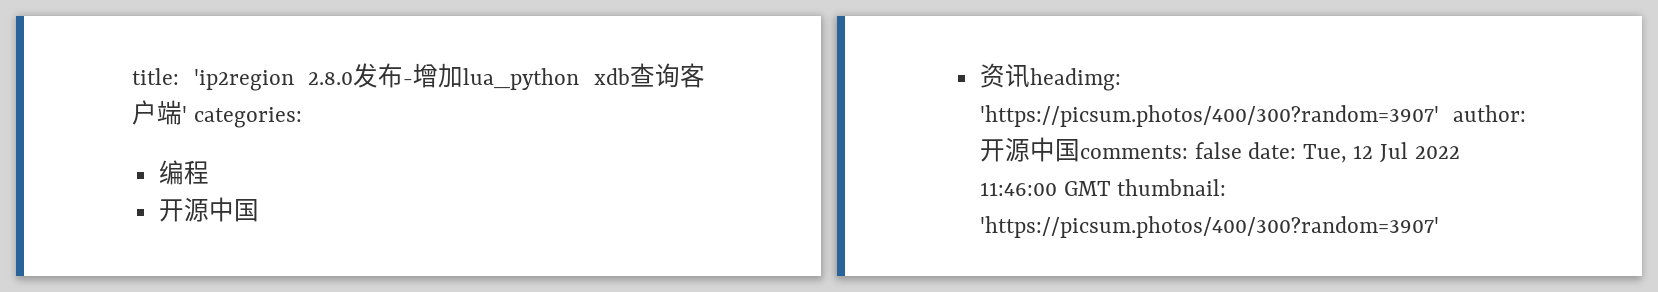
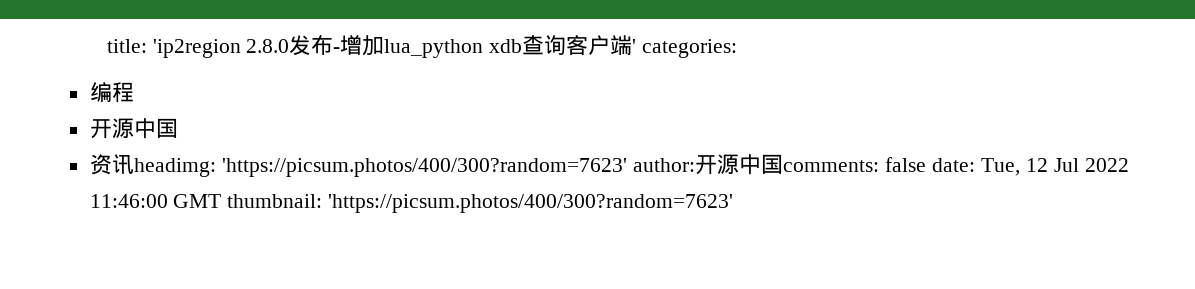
- 资讯headimg: 'https://picsum.photos/400/300?random=3907' author:开源中国comments: false date: Tue, 12 Jul 2022 11:46:00 GMT thumbnail: 'https://picsum.photos/400/300?random=3907'
+ 资讯headimg: 'https://picsum.photos/400/300?random=7623' author:开源中国comments: false date: Tue, 12 Jul 2022 11:46:00 GMT thumbnail: 'https://picsum.photos/400/300?random=7623'

